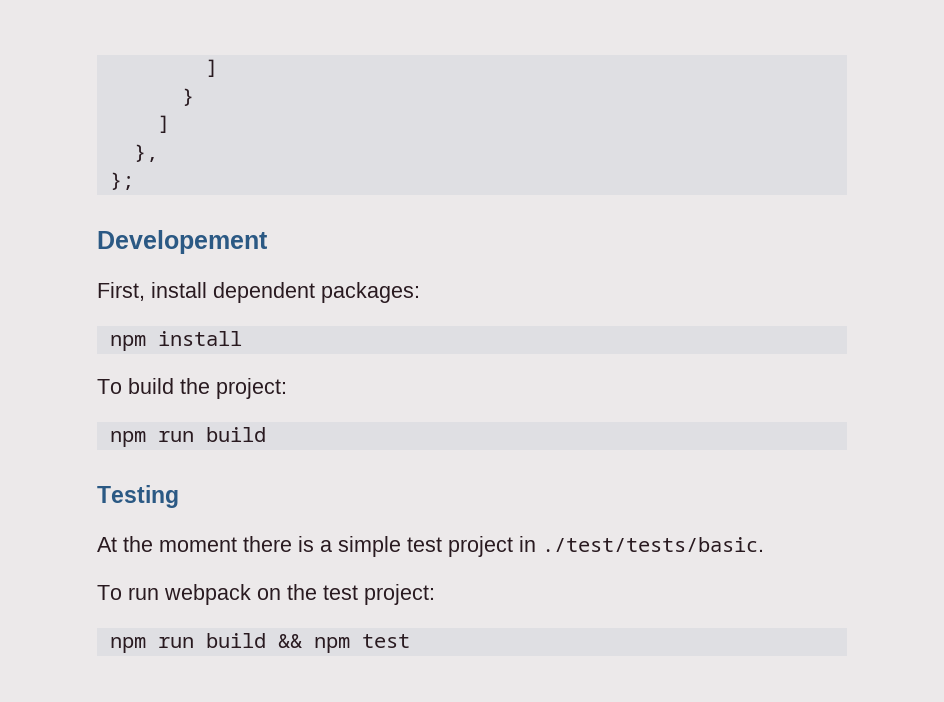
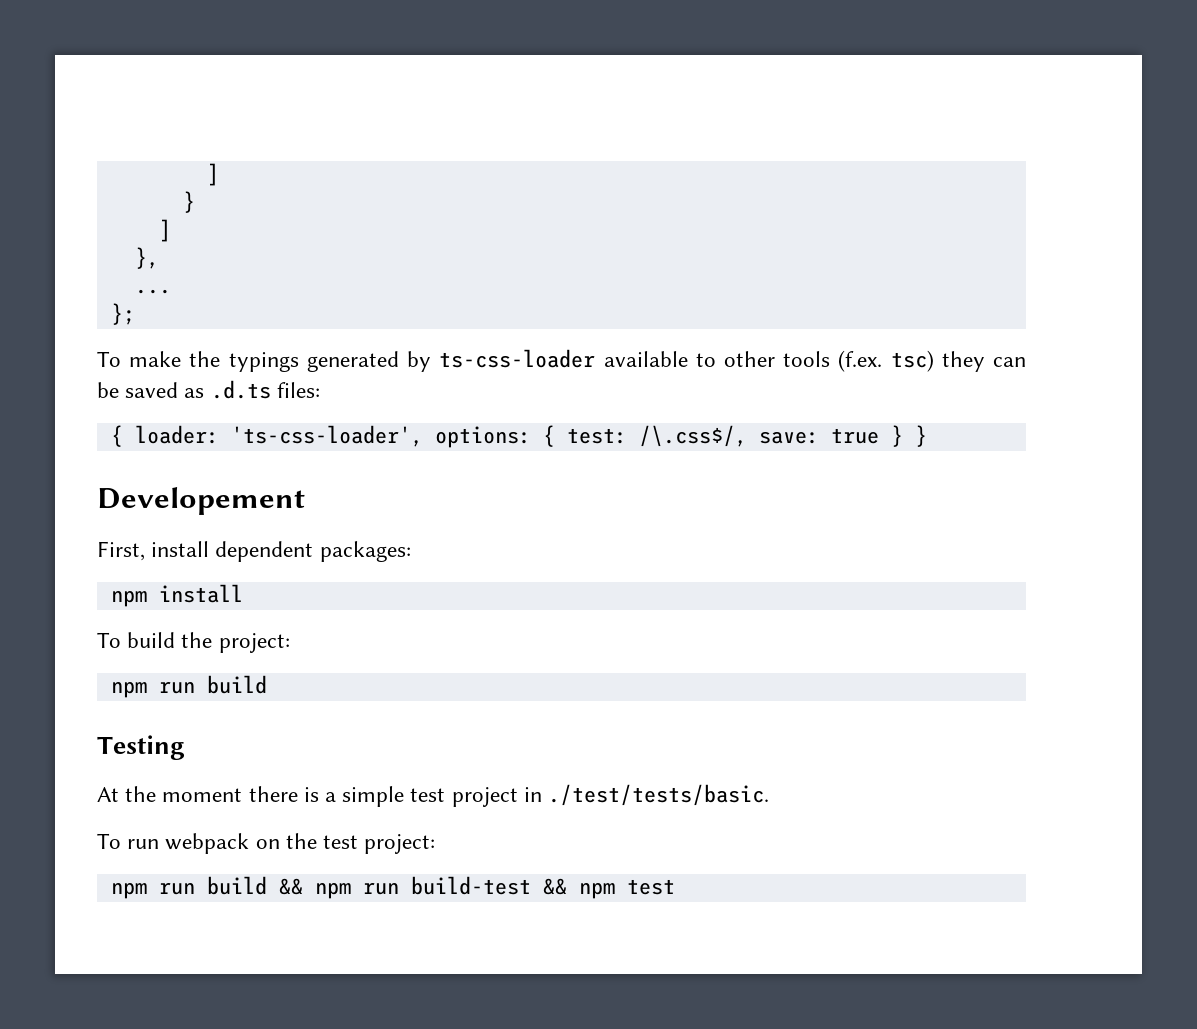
+ ...
+ To make the typings generated by ts-css-loader available to other tools (f.ex. tsc) they can be saved as .d.ts files:
+ { loader: 'ts-css-loader', options: { test: /\.css$/, save: true } }
- npm run build && npm test
+ npm run build && npm run build-test && npm test

